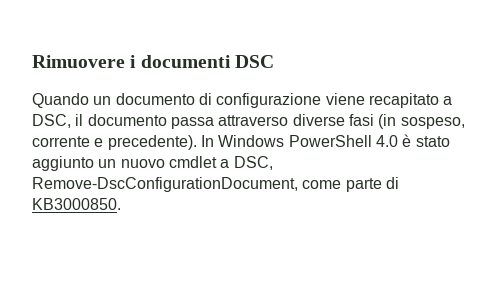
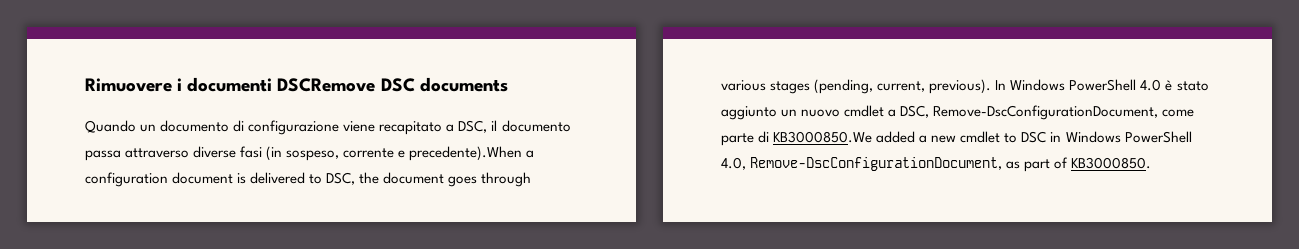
- Rimuovere i documenti DSC
+ Rimuovere i documenti DSCRemove DSC documents
- Quando un documento di configurazione viene recapitato a DSC, il documento passa attraverso diverse fasi (in sospeso, corrente e precedente).
+ Quando un documento di configurazione viene recapitato a DSC, il documento passa attraverso diverse fasi (in sospeso, corrente e precedente).When a configuration document is delivered to DSC, the document goes through various stages (pending, current, previous).
- In Windows PowerShell 4.0 è stato aggiunto un nuovo cmdlet a DSC, Remove-DscConfigurationDocument, come parte di KB3000850.
+ In Windows PowerShell 4.0 è stato aggiunto un nuovo cmdlet a DSC, Remove-DscConfigurationDocument, come parte di KB3000850.We added a new cmdlet to DSC in Windows PowerShell 4.0, Remove-DscConfigurationDocument, as part of KB3000850.

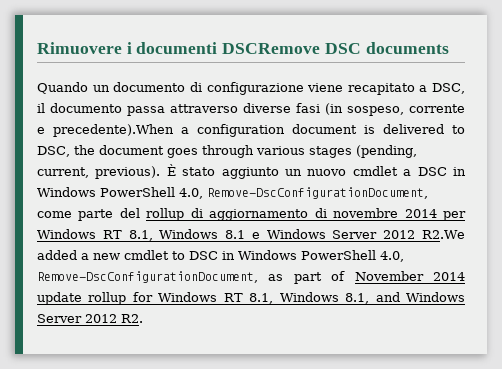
- In Windows PowerShell 4.0 è stato aggiunto un nuovo cmdlet a DSC, Remove-DscConfigurationDocument, come parte di KB3000850.We added a new cmdlet to DSC in Windows PowerShell 4.0, Remove-DscConfigurationDocument, as part of KB3000850.
+ È stato aggiunto un nuovo cmdlet a DSC in Windows PowerShell 4.0, Remove-DscConfigurationDocument, come parte del rollup di aggiornamento di novembre 2014 per Windows RT 8.1, Windows 8.1 e Windows Server 2012 R2.We added a new cmdlet to DSC in Windows PowerShell 4.0, Remove-DscConfigurationDocument, as part of November 2014 update rollup for Windows RT 8.1, Windows 8.1, and Windows Server 2012 R2.

